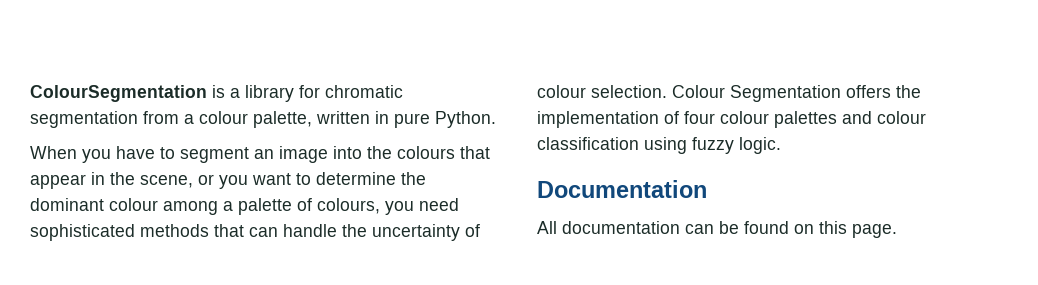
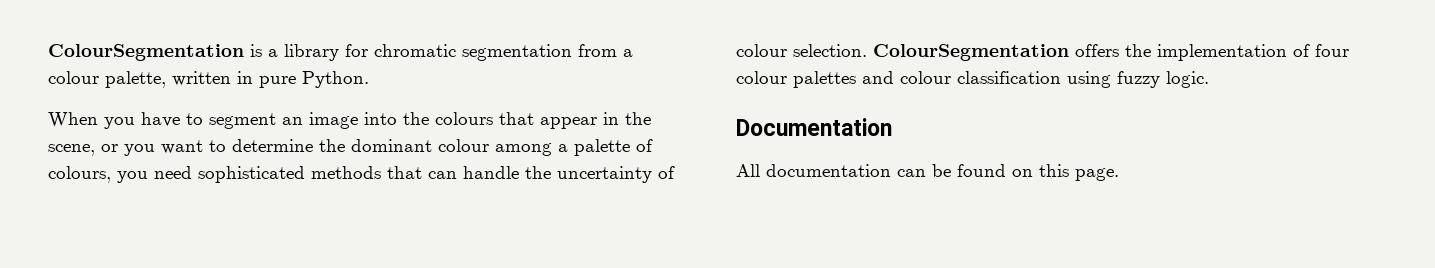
- Colour Segmentation offers the implementation of four colour palettes and colour classification using fuzzy logic.
+ ColourSegmentation offers the implementation of four colour palettes and colour classification using fuzzy logic.

